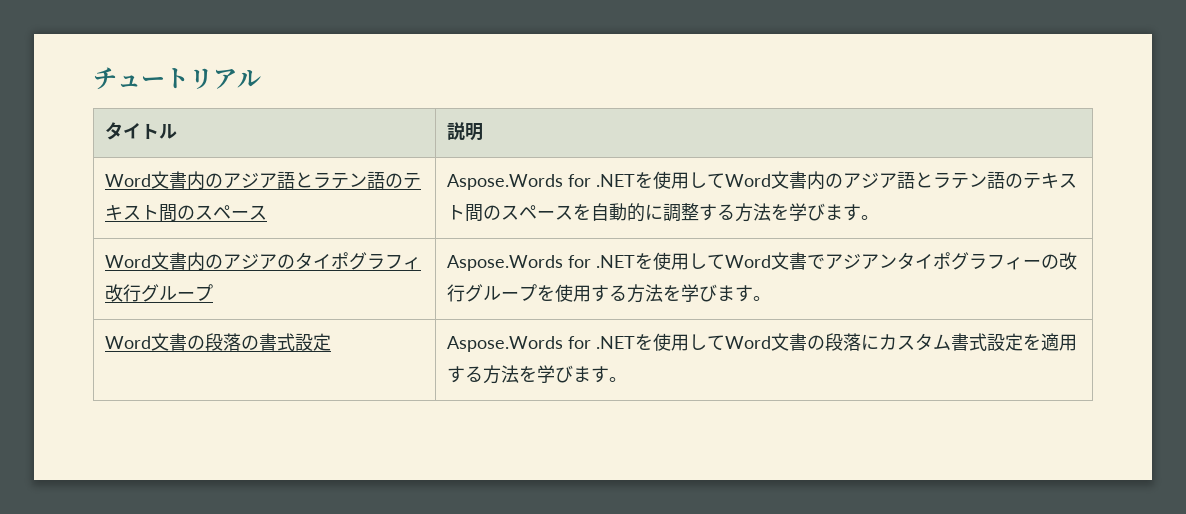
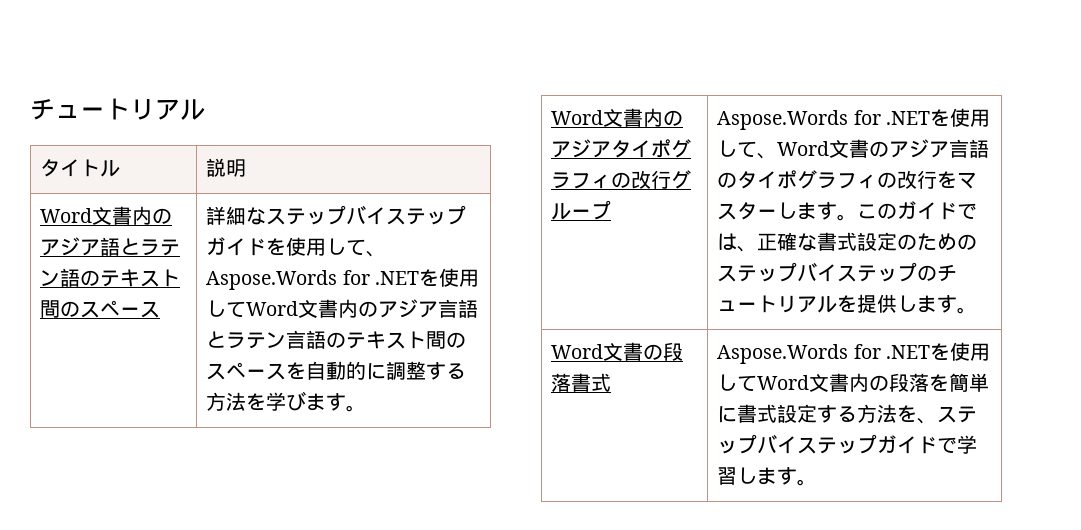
- Aspose.Words for .NETを使用してWord文書内のアジア語とラテン語のテキスト間のスペースを自動的に調整する方法を学びます。
+ 詳細なステップバイステップガイドを使用して、Aspose.Words for .NETを使用してWord文書内のアジア言語とラテン言語のテキスト間のスペースを自動的に調整する方法を学びます。
- Word文書内のアジアのタイポグラフィ改行グループ
+ Word文書内のアジアタイポグラフィの改行グループ
- Aspose.Words for .NETを使用してWord文書でアジアンタイポグラフィーの改行グループを使用する方法を学びます。
+ Aspose.Words for .NETを使用して、Word文書のアジア言語のタイポグラフィの改行をマスターします。このガイドでは、正確な書式設定のためのステップバイステップのチュートリアルを提供します。
- Word文書の段落の書式設定 | Aspose.Words for .NETを使用してWord文書の段落にカスタム書式設定を適用する方法を学びます。
+ Word文書の段落書式 | Aspose.Words for .NETを使用してWord文書内の段落を簡単に書式設定する方法を、ステップバイステップガイドで学習します。

